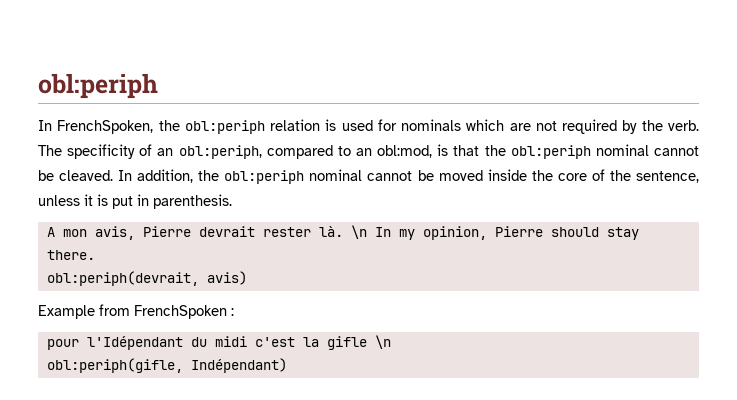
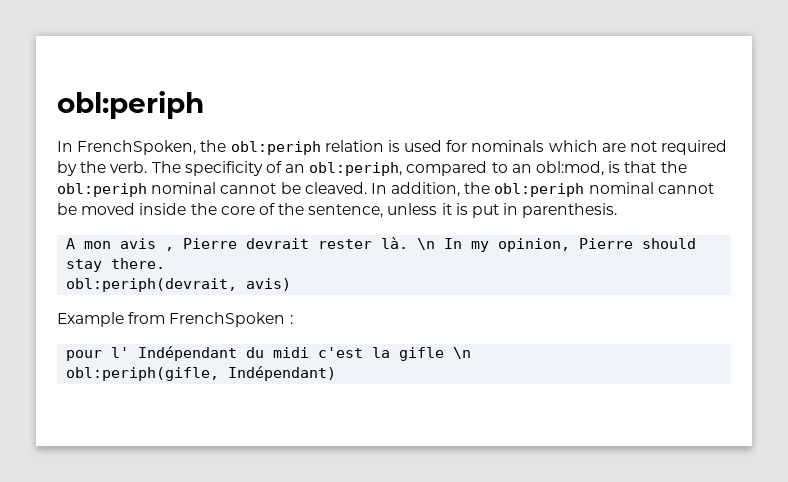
- A mon avis, Pierre devrait rester là.
+ A mon avis , Pierre devrait rester là.
- pour l'Idépendant du midi c'est la gifle \n
+ pour l' Indépendant du midi c'est la gifle \n

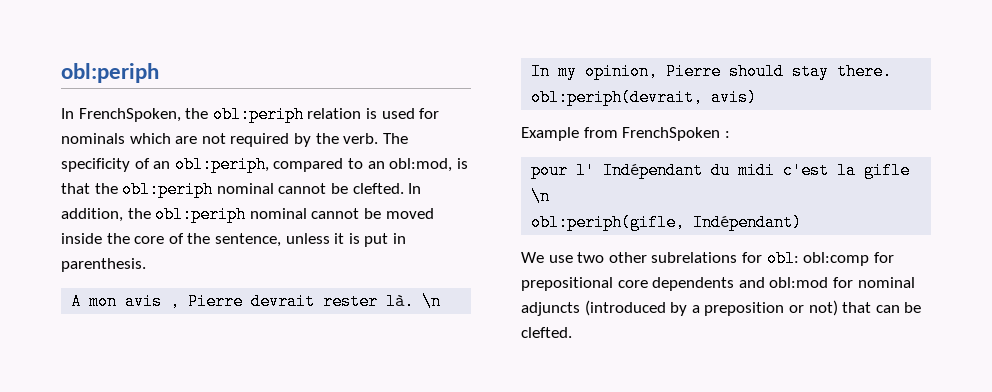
- The specificity of an obl:periph, compared to an obl:mod, is that the obl:periph nominal cannot be cleaved.
+ The specificity of an obl:periph, compared to an obl:mod, is that the obl:periph nominal cannot be clefted.
+ We use two other subrelations for obl: obl:comp for prepositional core dependents and obl:mod for nominal adjuncts (introduced by a preposition or not) that can be clefted.

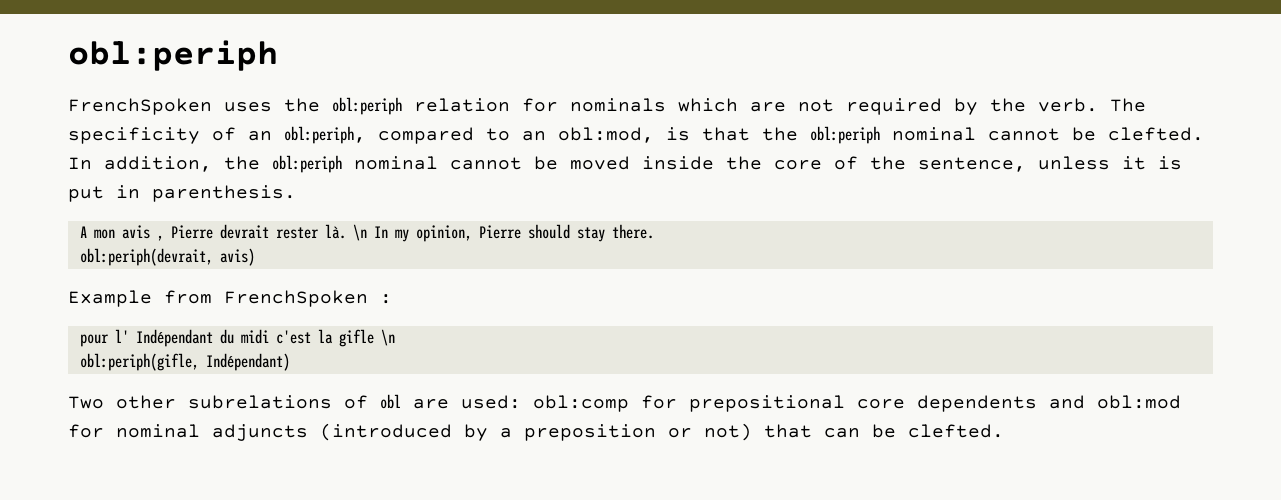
- In FrenchSpoken, the obl:periph relation is used for nominals which are not required by the verb.
+ FrenchSpoken uses the obl:periph relation for nominals which are not required by the verb.
- We use two other subrelations for obl: obl:comp for prepositional core dependents and obl:mod for nominal adjuncts (introduced by a preposition or not) that can be clefted.
+ Two other subrelations of obl are used: obl:comp for prepositional core dependents and obl:mod for nominal adjuncts (introduced by a preposition or not) that can be clefted.

